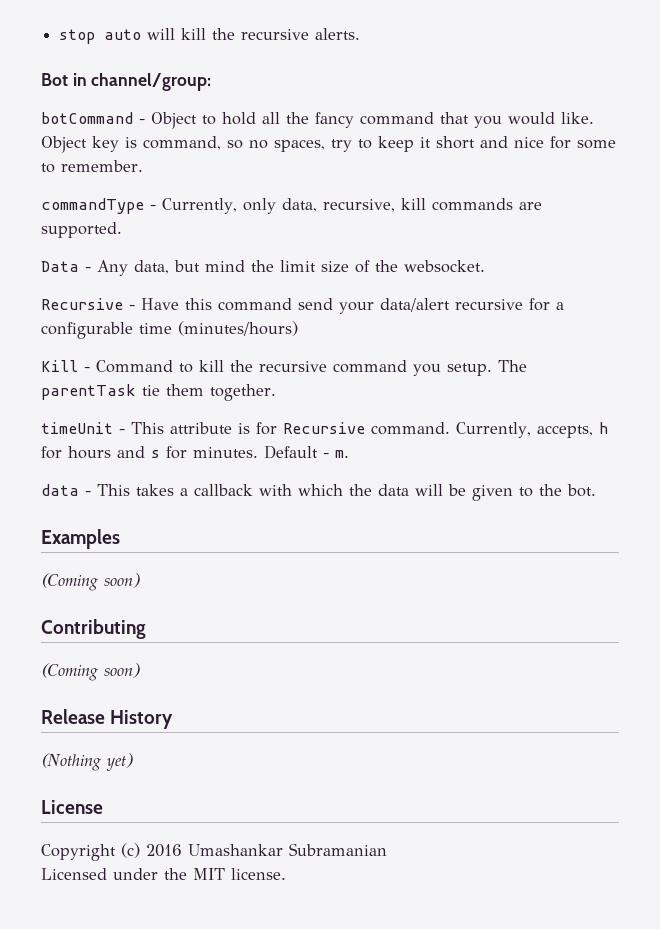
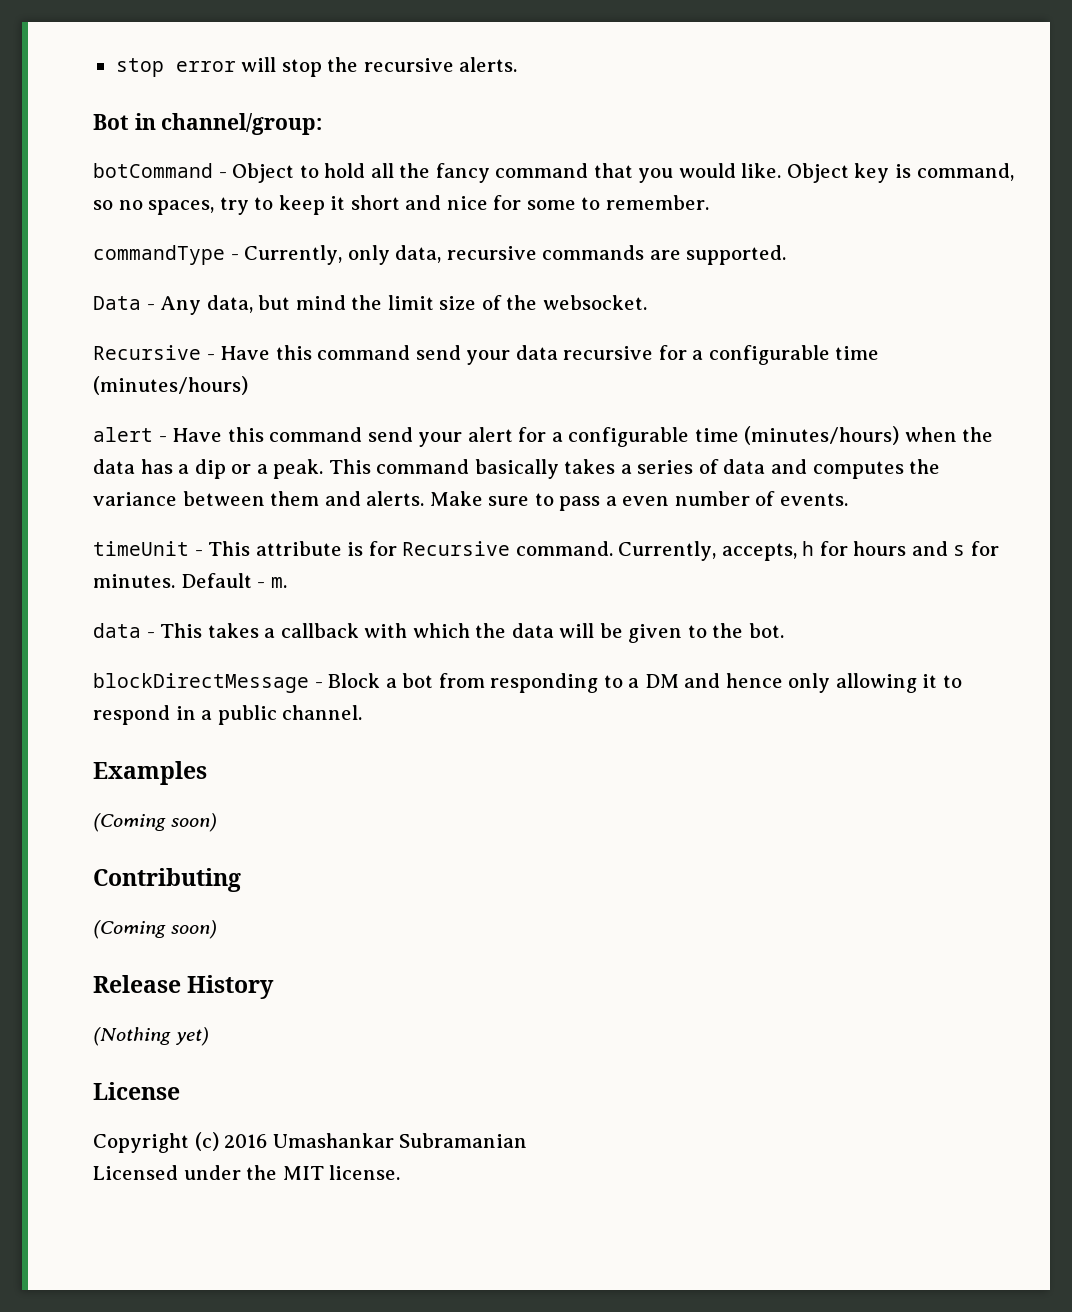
- stop auto will kill the recursive alerts.
+ stop error will stop the recursive alerts.
- commandType - Currently, only data, recursive, kill commands are supported.
+ commandType - Currently, only data, recursive commands are supported.
- Recursive - Have this command send your data/alert recursive for a configurable time (minutes/hours)
+ Recursive - Have this command send your data recursive for a configurable time (minutes/hours)
- Kill - Command to kill the recursive command you setup. The parentTask tie them together.
+ alert - Have this command send your alert for a configurable time (minutes/hours) when the data has a dip or a peak. This command basically takes a series of data and computes the variance between them and alerts. Make sure to pass a even number of events.
+ blockDirectMessage - Block a bot from responding to a DM and hence only allowing it to respond in a public channel.

